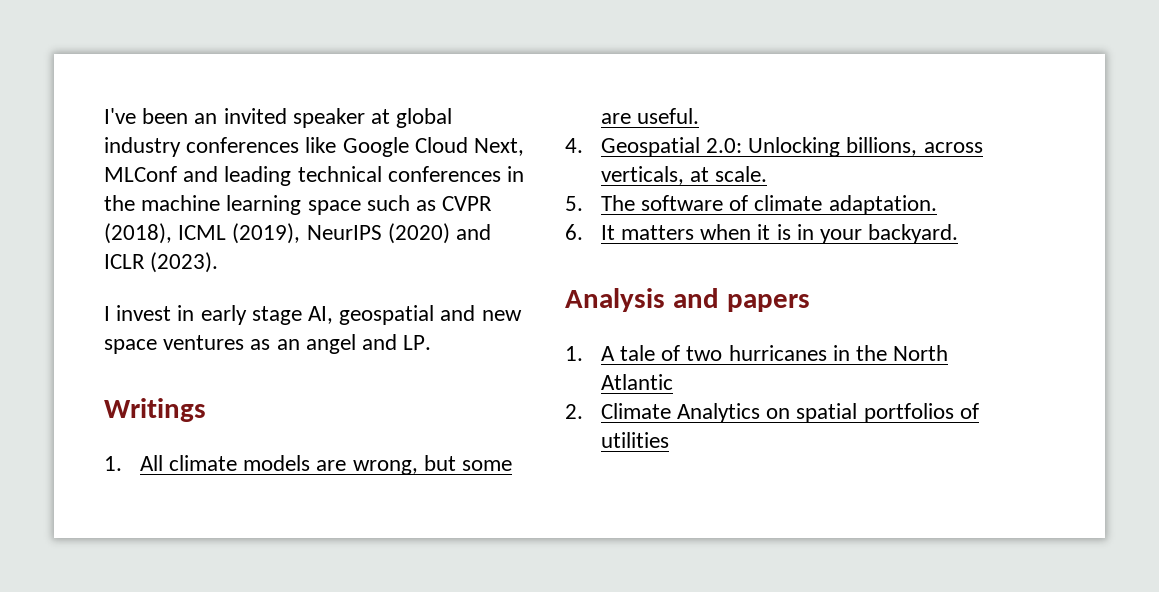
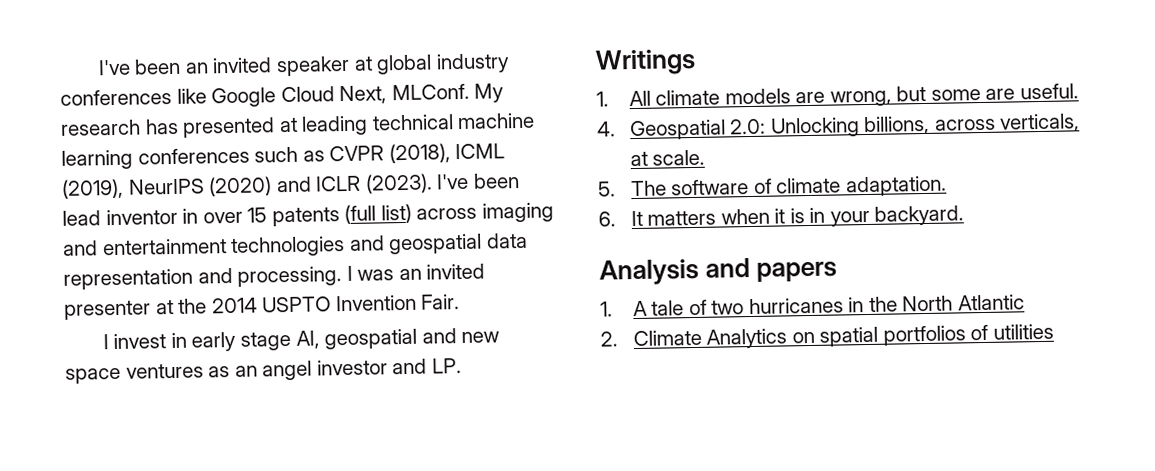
- I've been an invited speaker at global industry conferences like Google Cloud Next, MLConf and leading technical conferences in the machine learning space such as CVPR (2018), ICML (2019), NeurIPS (2020) and ICLR (2023).
+ I've been an invited speaker at global industry conferences like Google Cloud Next, MLConf. My research has presented at leading technical machine learning conferences such as CVPR (2018), ICML (2019), NeurIPS (2020) and ICLR (2023). I've been lead inventor in over 15 patents (full list) across imaging and entertainment technologies and geospatial data representation and processing. I was an invited presenter at the 2014 USPTO Invention Fair.
- I invest in early stage AI, geospatial and new space ventures as an angel and LP.
+ I invest in early stage AI, geospatial and new space ventures as an angel investor and LP.

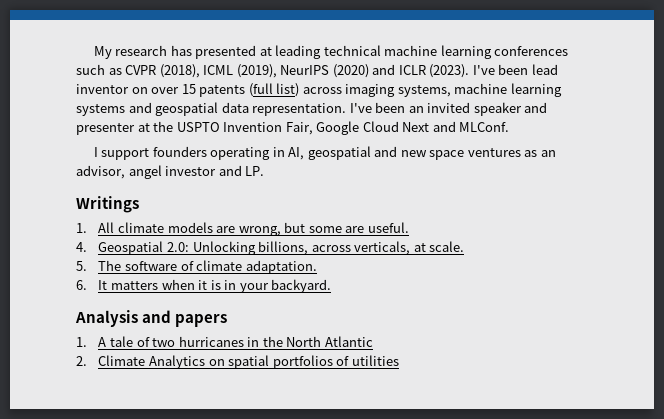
- I've been an invited speaker at global industry conferences like Google Cloud Next, MLConf.
- I've been lead inventor in over 15 patents (full list) across imaging and entertainment technologies and geospatial data representation and processing. I was an invited presenter at the 2014 USPTO Invention Fair.
- I invest in early stage AI, geospatial and new space ventures as an angel investor and LP.
+ I've been lead inventor on over 15 patents (full list) across imaging systems, machine learning systems and geospatial data representation. I've been an invited speaker and presenter at the USPTO Invention Fair, Google Cloud Next and MLConf.
+ I support founders operating in AI, geospatial and new space ventures as an advisor, angel investor and LP.

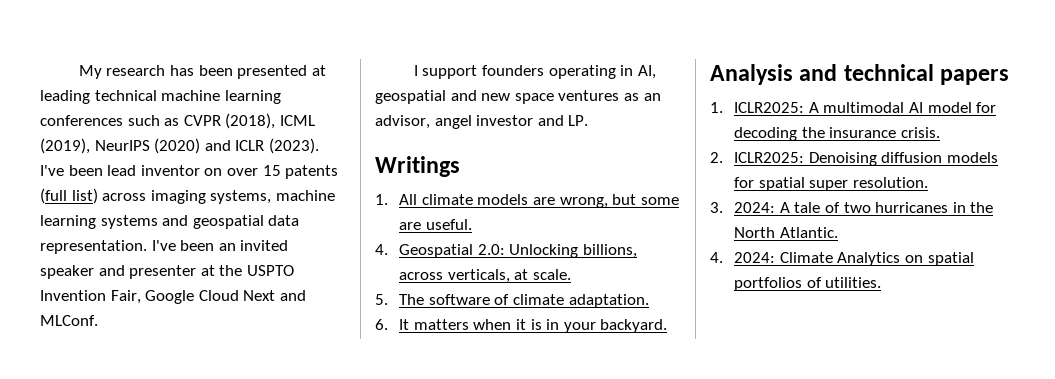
- My research has presented at leading technical machine learning conferences such as CVPR (2018), ICML (2019), NeurIPS (2020) and ICLR (2023).
+ My research has been presented at leading technical machine learning conferences such as CVPR (2018), ICML (2019), NeurIPS (2020) and ICLR (2023).
- Analysis and papers
+ Analysis and technical papers
- 1. A tale of two hurricanes in the North Atlantic
- 2. Climate Analytics on spatial portfolios of utilities
+ 1. ICLR2025: A multimodal AI model for decoding the insurance crisis.
+ 2. ICLR2025: Denoising diffusion models for spatial super resolution.
+ 3. 2024: A tale of two hurricanes in the North Atlantic.
+ 4. 2024: Climate Analytics on spatial portfolios of utilities.

